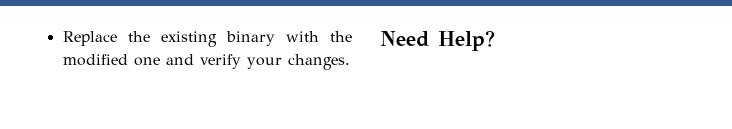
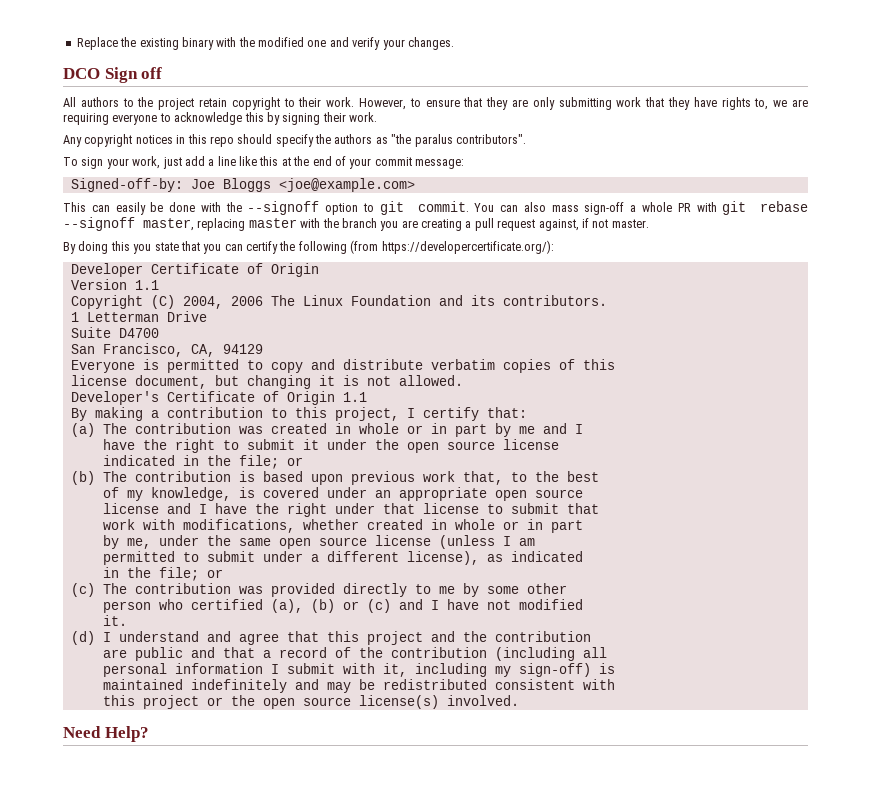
+ DCO Sign off
+ All authors to the project retain copyright to their work. However, to ensure that they are only submitting work that they have rights to, we are requiring everyone to acknowledge this by signing their work.
+ Any copyright notices in this repo should specify the authors as "the paralus contributors".
+ To sign your work, just add a line like this at the end of your commit message:
+ Signed-off-by: Joe Bloggs <joe@example.com>
+ This can easily be done with the --signoff option to git commit. You can also mass sign-off a whole PR with git rebase --signoff master, replacing master with the branch you are creating a pull request against, if not master.
+ By doing this you state that you can certify the following (from https://developercertificate.org/):
+ Developer Certificate of Origin
+ Version 1.1
+ Copyright (C) 2004, 2006 The Linux Foundation and its contributors.
+ 1 Letterman Drive
+ Suite D4700
+ San Francisco, CA, 94129
+ Everyone is permitted to copy and distribute verbatim copies of this
+ license document, but changing it is not allowed.
+ Developer's Certificate of Origin 1.1
+ By making a contribution to this project, I certify that:
+ (a) The contribution was created in whole or in part by me and I
+ have the right to submit it under the open source license
+ indicated in the file; or
+ (b) The contribution is based upon previous work that, to the best
+ of my knowledge, is covered under an appropriate open source
+ license and I have the right under that license to submit that
+ work with modifications, whether created in whole or in part
+ by me, under the same open source license (unless I am
+ permitted to submit under a different license), as indicated
+ in the file; or
+ (c) The contribution was provided directly to me by some other
+ person who certified (a), (b) or (c) and I have not modified
+ it.
+ (d) I understand and agree that this project and the contribution
+ are public and that a record of the contribution (including all
+ personal information I submit with it, including my sign-off) is
+ maintained indefinitely and may be redistributed consistent with
+ this project or the open source license(s) involved.

